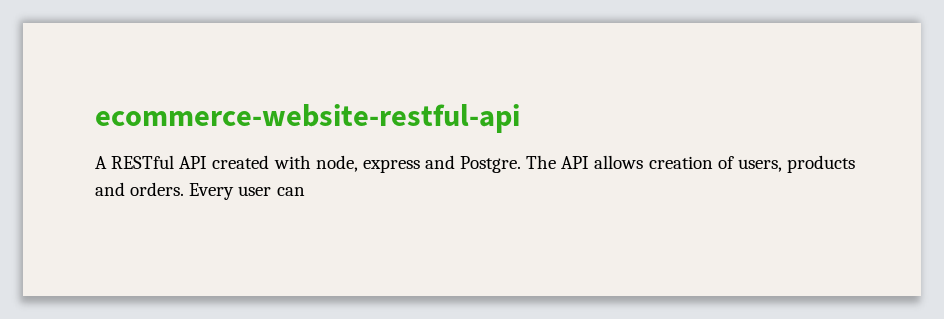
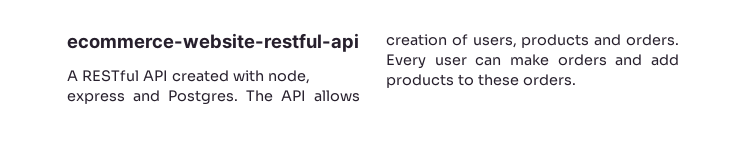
- A RESTful API created with node, express and Postgre.
+ A RESTful API created with node, express and Postgres.
- Every user can
+ Every user can make orders and add products to these orders.

